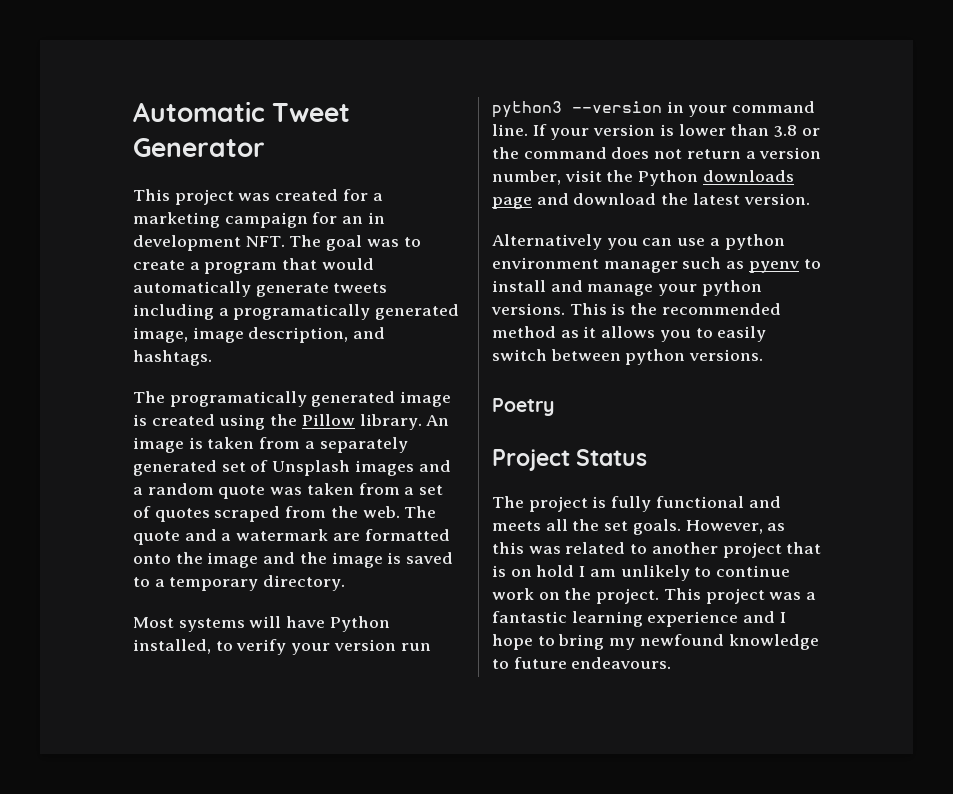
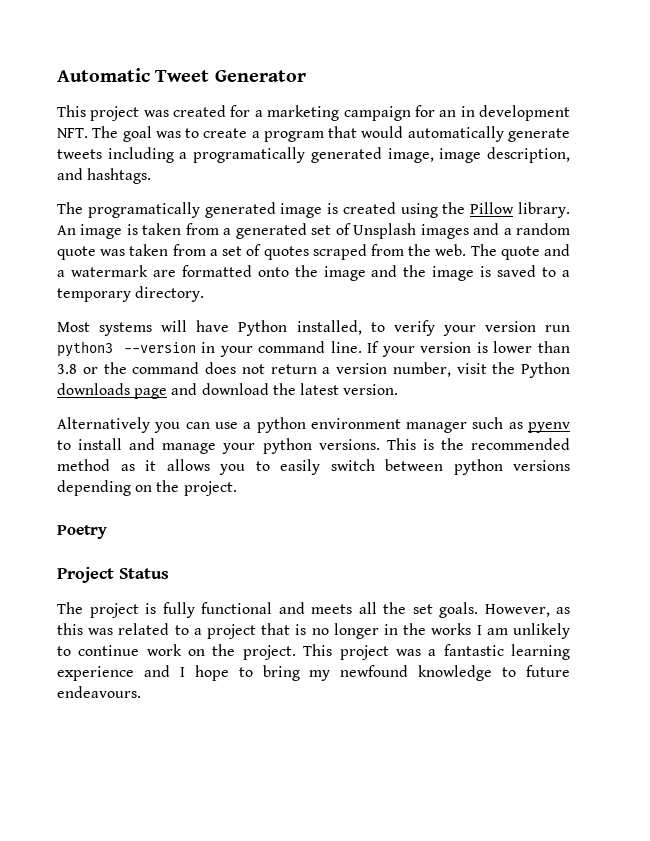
- An image is taken from a separately generated set of Unsplash images and a random quote was taken from a set of quotes scraped from the web.
+ An image is taken from a generated set of Unsplash images and a random quote was taken from a set of quotes scraped from the web.
- This is the recommended method as it allows you to easily switch between python versions.
+ This is the recommended method as it allows you to easily switch between python versions depending on the project.
- However, as this was related to another project that is on hold I am unlikely to continue work on the project.
+ However, as this was related to a project that is no longer in the works I am unlikely to continue work on the project.

